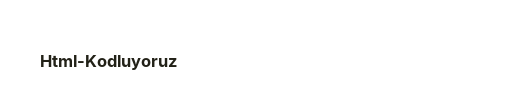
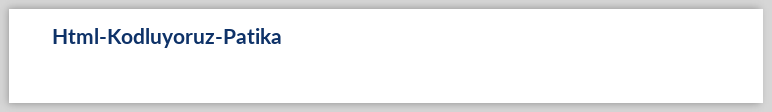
- Html-Kodluyoruz
+ Html-Kodluyoruz-Patika

